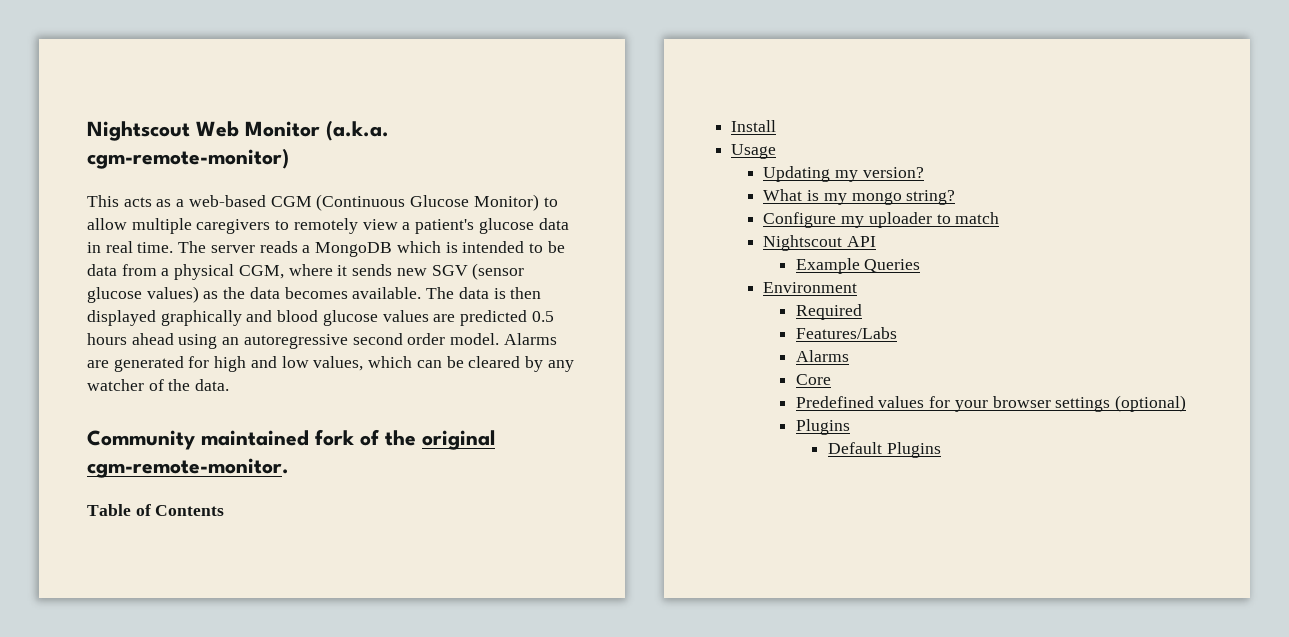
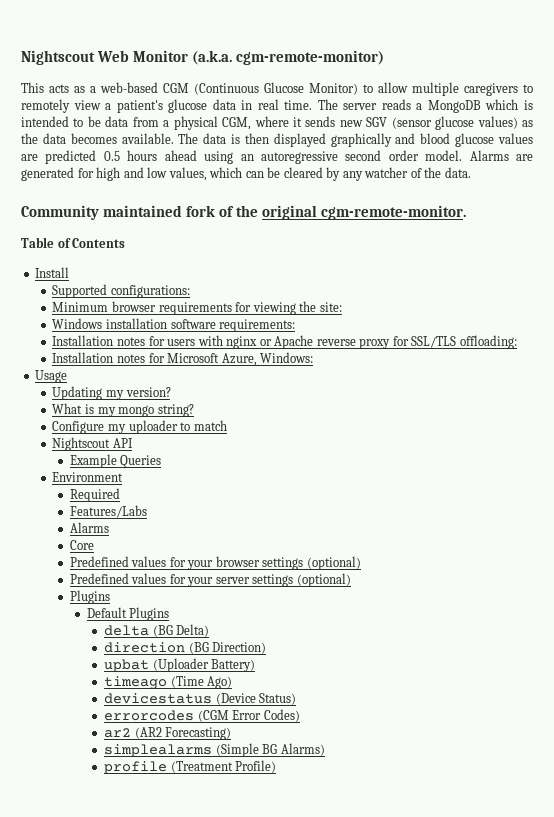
+ Supported configurations:
+ Minimum browser requirements for viewing the site:
+ Windows installation software requirements:
+ Installation notes for users with nginx or Apache reverse proxy for SSL/TLS offloading:
+ Installation notes for Microsoft Azure, Windows:
  Predefined values for your browser settings (optional)
+ Predefined values for your server settings (optional)
  Plugins
  Default Plugins
+ delta (BG Delta)
+ direction (BG Direction)
+ upbat (Uploader Battery)
+ timeago (Time Ago)
+ devicestatus (Device Status)
+ errorcodes (CGM Error Codes)
+ ar2 (AR2 Forecasting)
+ simplealarms (Simple BG Alarms)
+ profile (Treatment Profile)

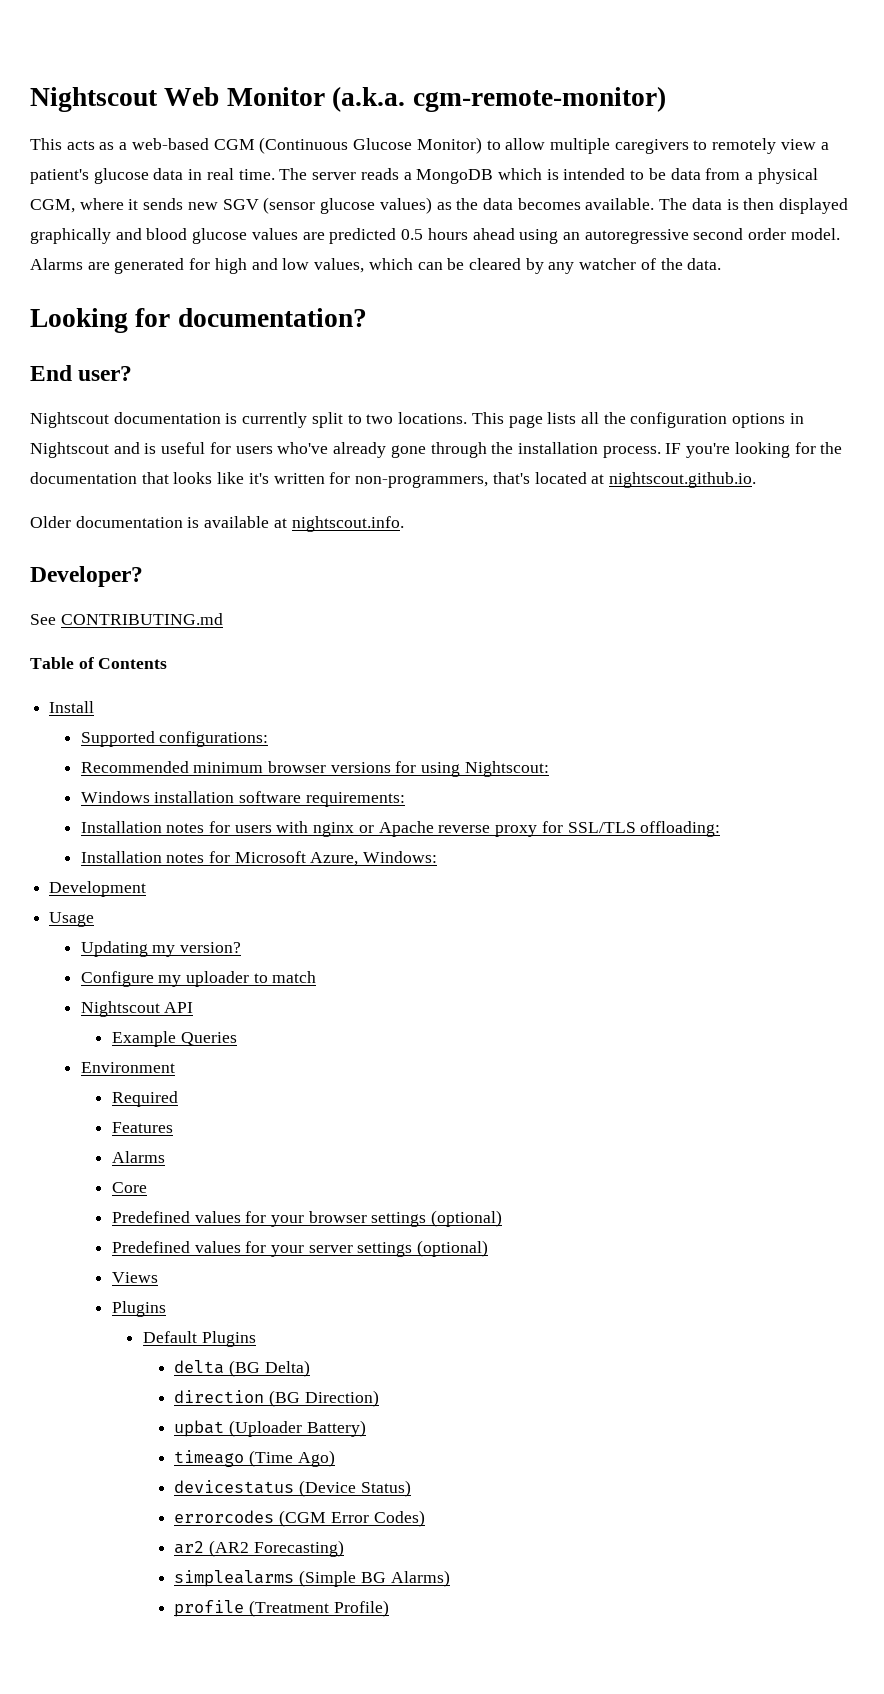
- Community maintained fork of the original cgm-remote-monitor.
+ Looking for documentation?
+ End user?
+ Nightscout documentation is currently split to two locations. This page lists all the configuration options in Nightscout and is useful for users who've already gone through the installation process. IF you're looking for the documentation that looks like it's written for non-programmers, that's located at nightscout.github.io.
+ Older documentation is available at nightscout.info.
+ Developer?
+ See CONTRIBUTING.md
- Minimum browser requirements for viewing the site:
+ Recommended minimum browser versions for using Nightscout:
+ Development
- What is my mongo string?
- Features/Labs
+ Features
+ Views

